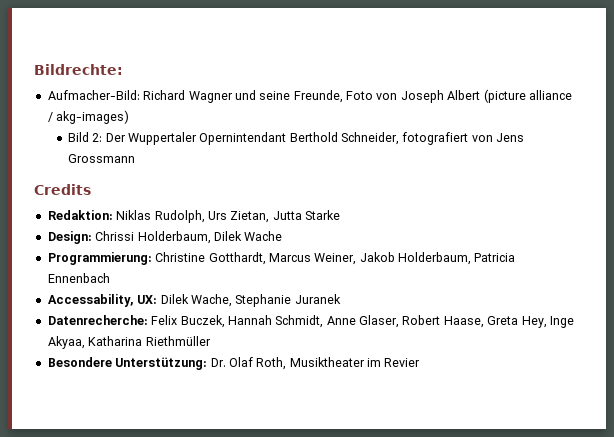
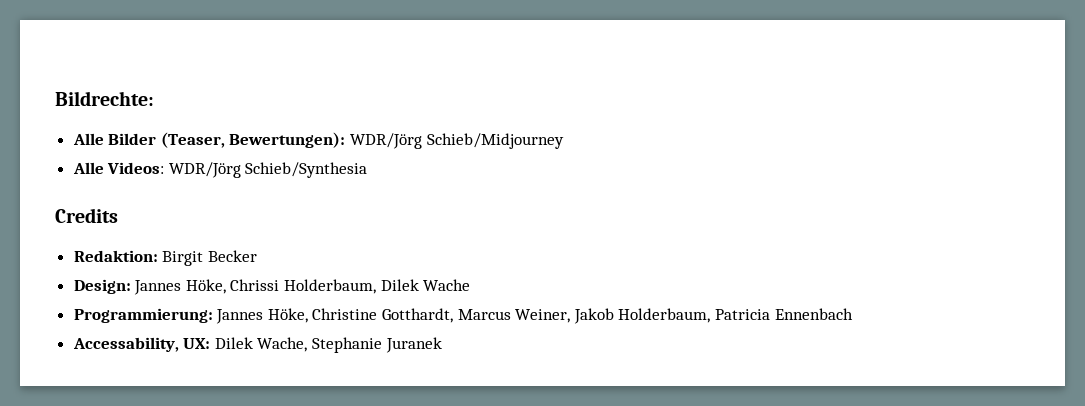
- Aufmacher-Bild: Richard Wagner und seine Freunde, Foto von Joseph Albert (picture alliance / akg-images)
- Bild 2: Der Wuppertaler Opernintendant Berthold Schneider, fotografiert von Jens Grossmann
+ Alle Bilder (Teaser, Bewertungen): WDR/Jörg Schieb/Midjourney
+ Alle Videos: WDR/Jörg Schieb/Synthesia
  Credits
- Redaktion: Niklas Rudolph, Urs Zietan, Jutta Starke
+ Redaktion: Birgit Becker
- Design: Chrissi Holderbaum, Dilek Wache
+ Design: Jannes Höke, Chrissi Holderbaum, Dilek Wache
- Programmierung: Christine Gotthardt, Marcus Weiner, Jakob Holderbaum, Patricia Ennenbach
+ Programmierung: Jannes Höke, Christine Gotthardt, Marcus Weiner, Jakob Holderbaum, Patricia Ennenbach
- Datenrecherche: Felix Buczek, Hannah Schmidt, Anne Glaser, Robert Haase, Greta Hey, Inge Akyaa, Katharina Riethmüller
- Besondere Unterstützung: Dr. Olaf Roth, Musiktheater im Revier

